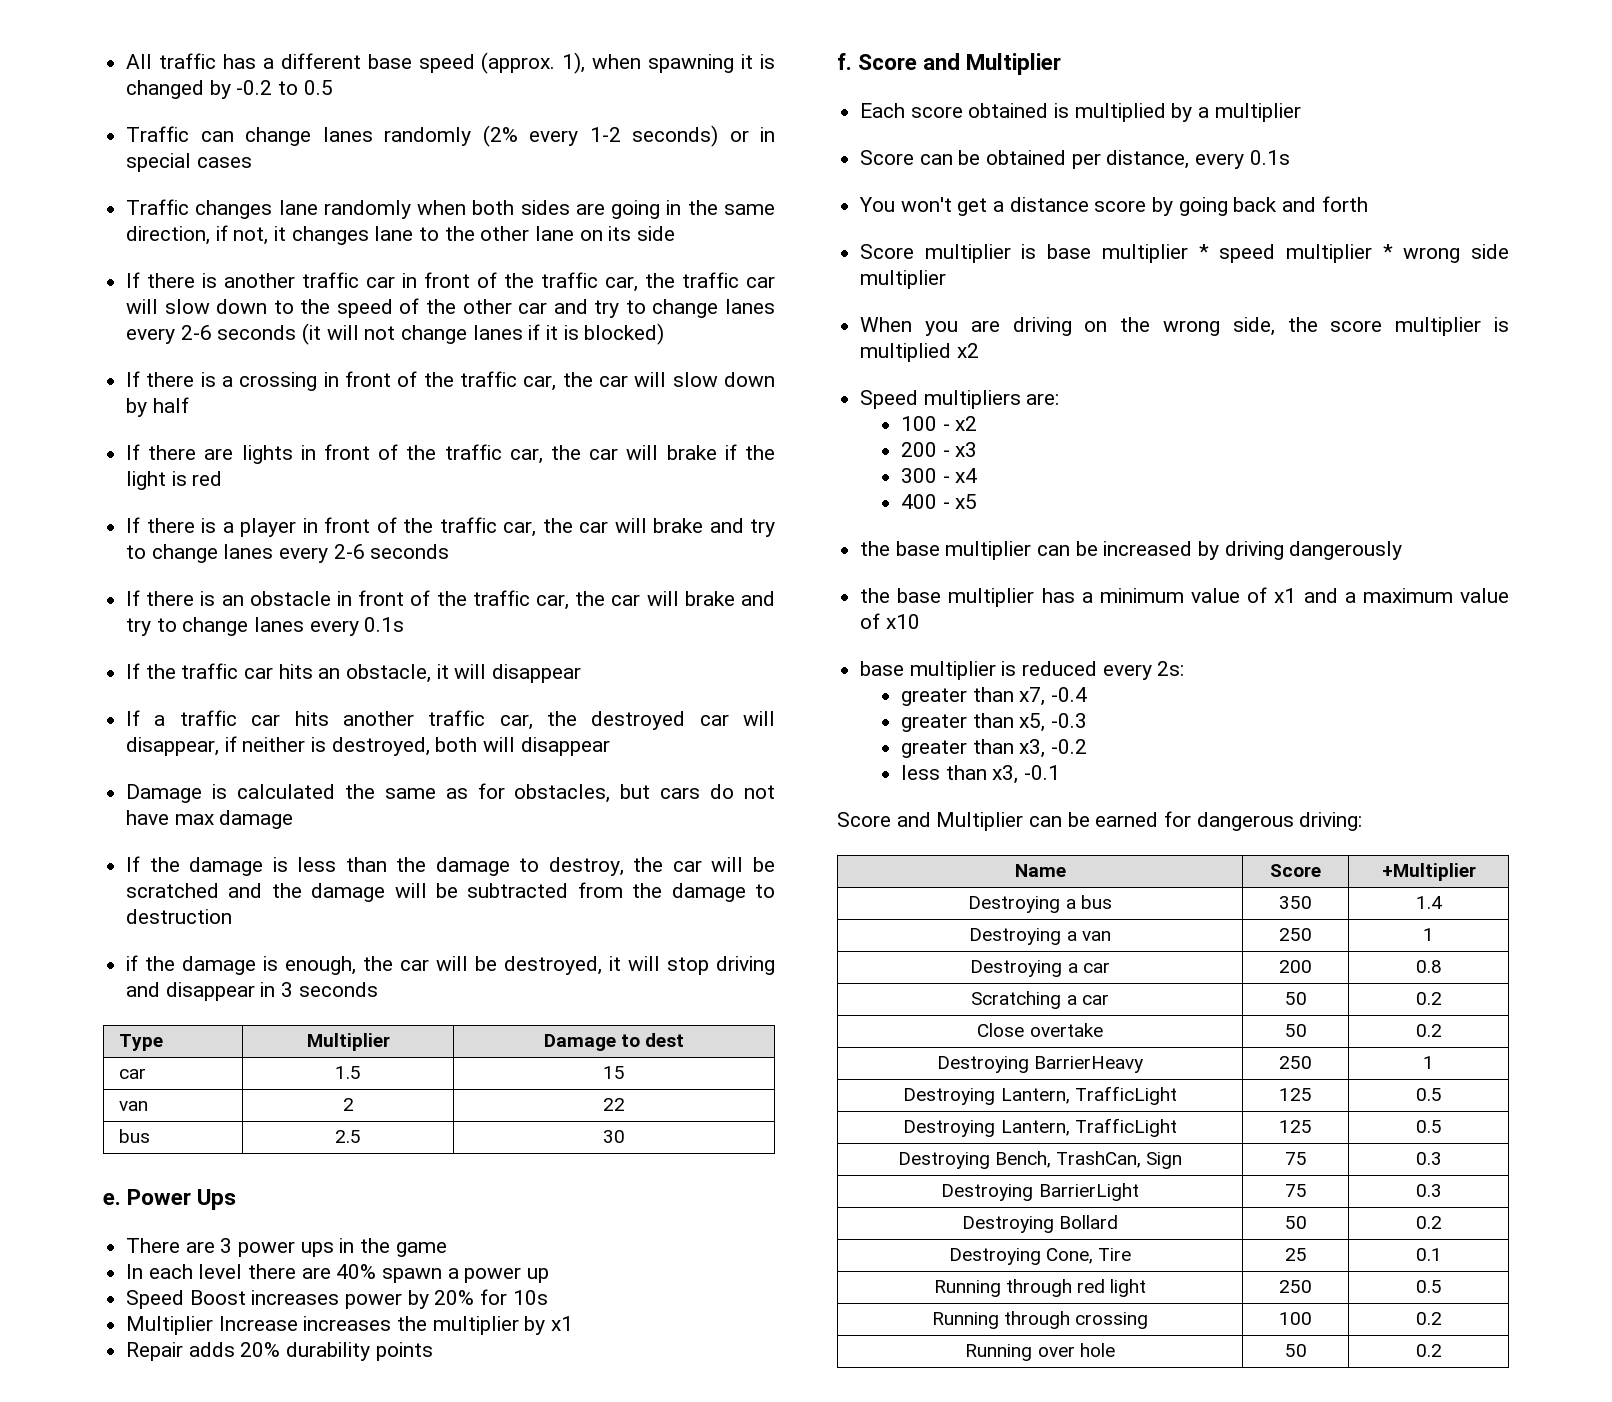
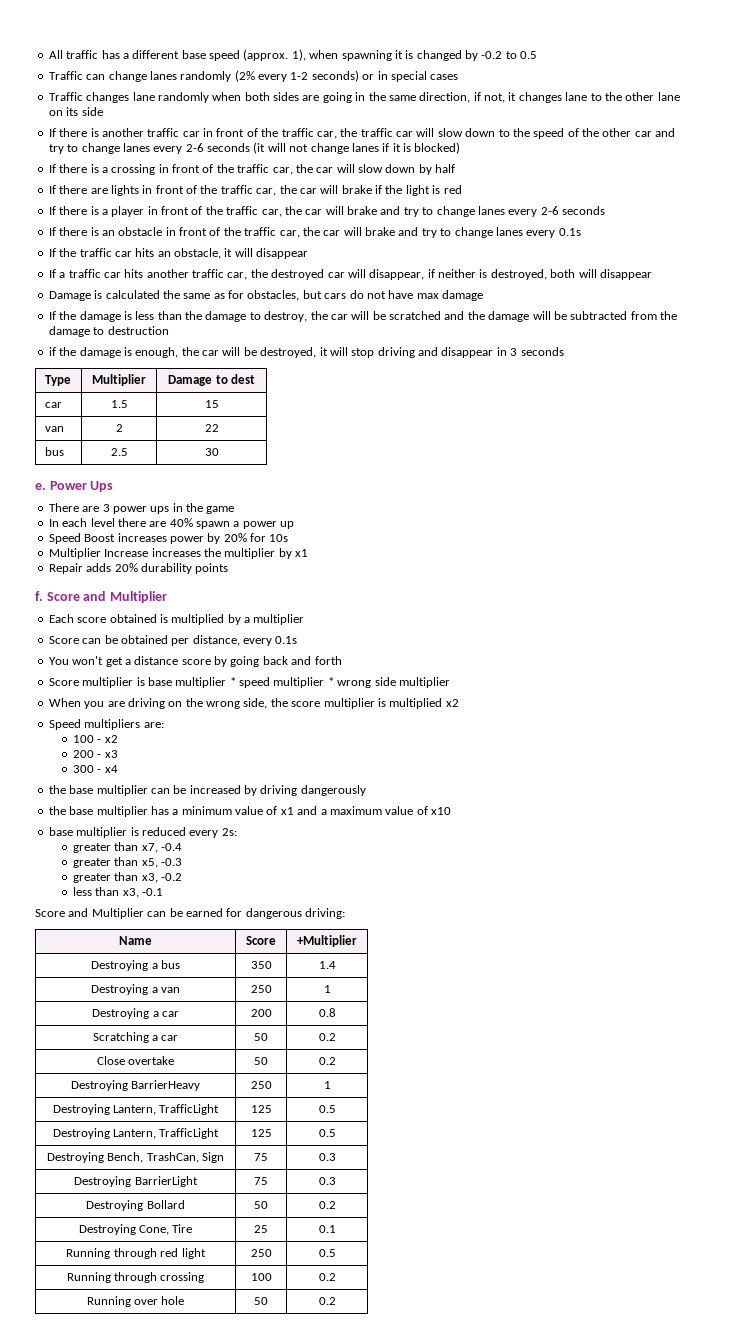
- 400 - x5

